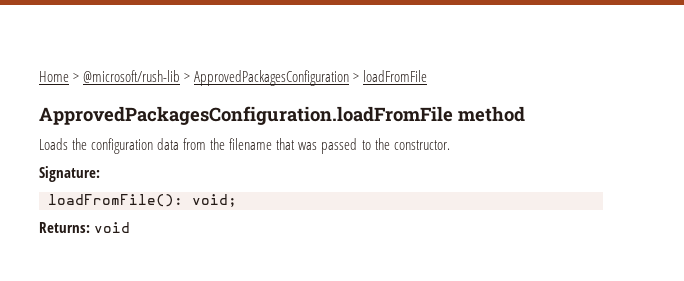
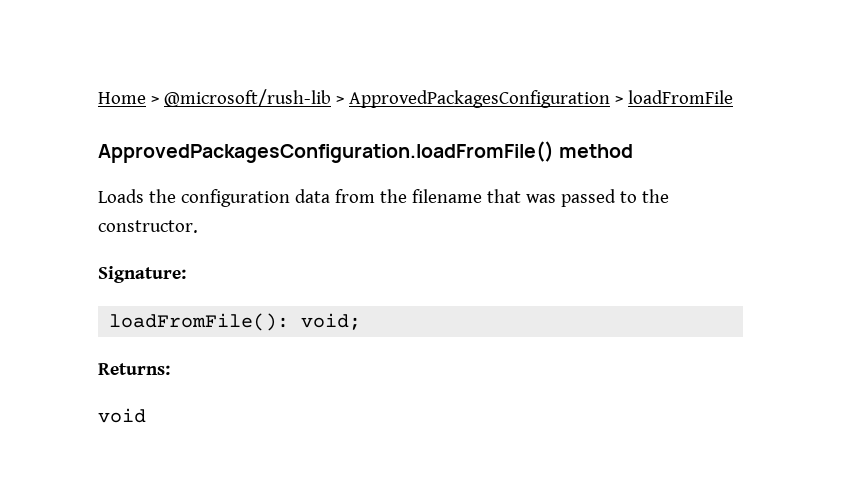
- ApprovedPackagesConfiguration.loadFromFile method
+ ApprovedPackagesConfiguration.loadFromFile() method
- Returns: void
+ Returns:
+ void

